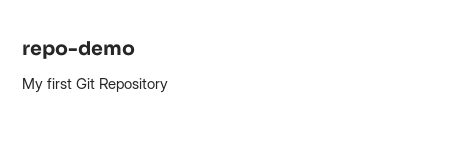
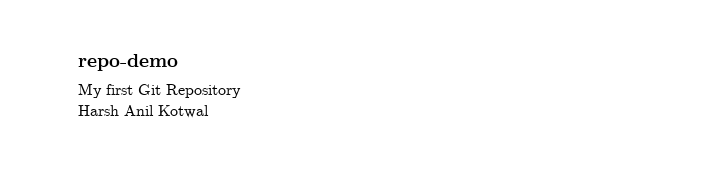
+ Harsh Anil Kotwal

